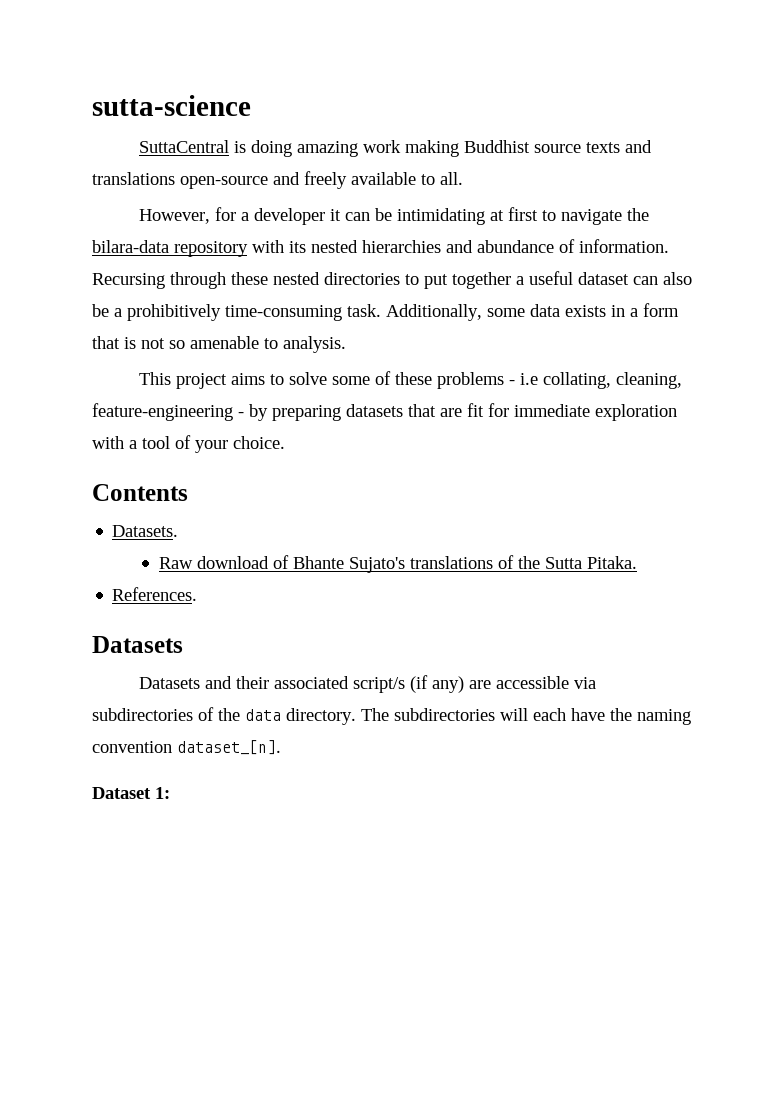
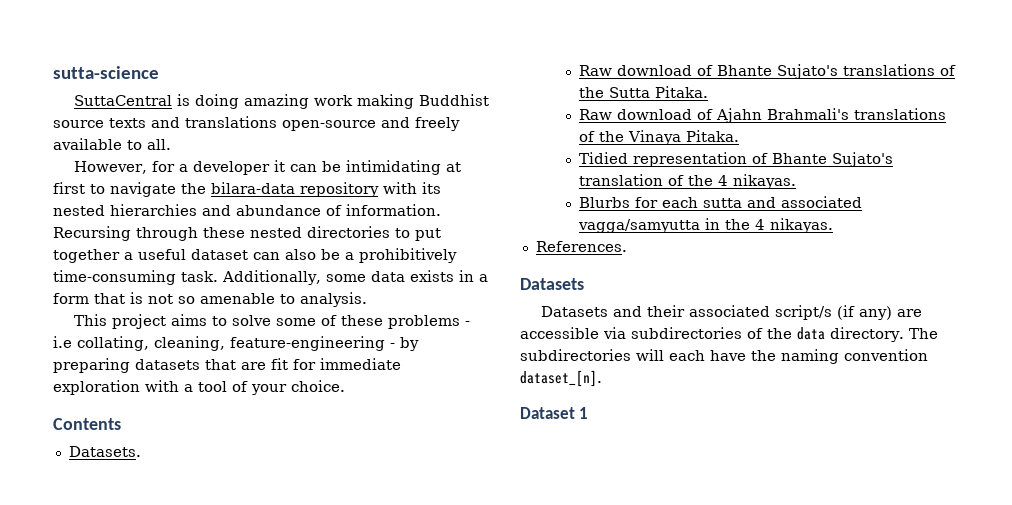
+ Raw download of Ajahn Brahmali's translations of the Vinaya Pitaka.
+ Tidied representation of Bhante Sujato's translation of the 4 nikayas.
+ Blurbs for each sutta and associated vagga/samyutta in the 4 nikayas.
- Dataset 1:
+ Dataset 1

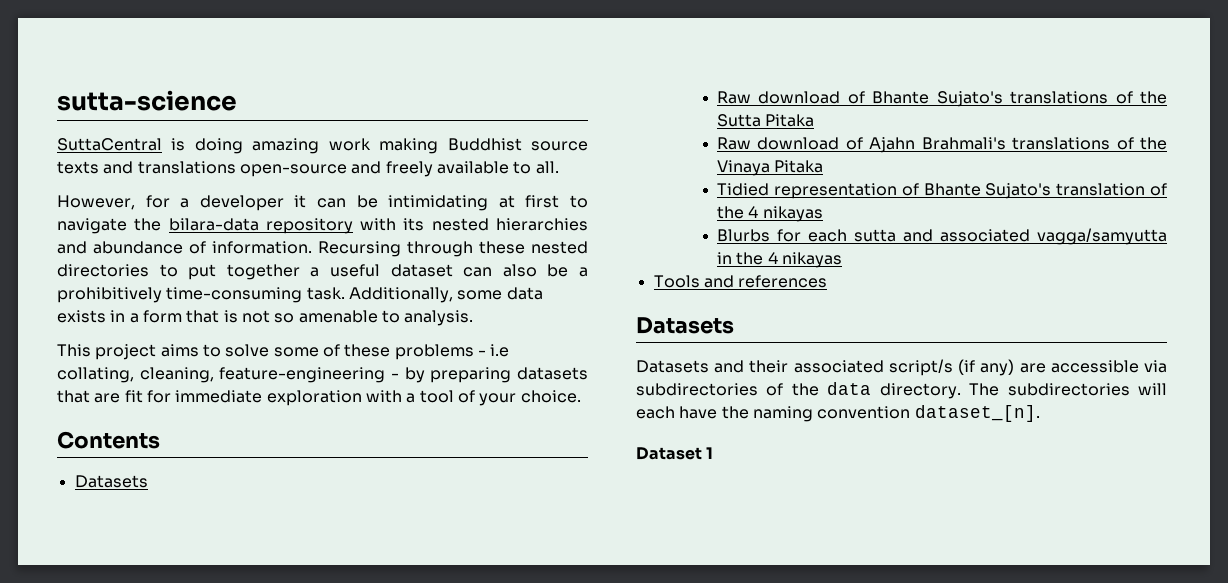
  Contents
- Datasets.
+ Datasets
- Raw download of Bhante Sujato's translations of the Sutta Pitaka.
+ Raw download of Bhante Sujato's translations of the Sutta Pitaka
- Raw download of Ajahn Brahmali's translations of the Vinaya Pitaka.
+ Raw download of Ajahn Brahmali's translations of the Vinaya Pitaka
- Tidied representation of Bhante Sujato's translation of the 4 nikayas.
+ Tidied representation of Bhante Sujato's translation of the 4 nikayas
- Blurbs for each sutta and associated vagga/samyutta in the 4 nikayas.
- References.
+ Blurbs for each sutta and associated vagga/samyutta in the 4 nikayas
+ Tools and references

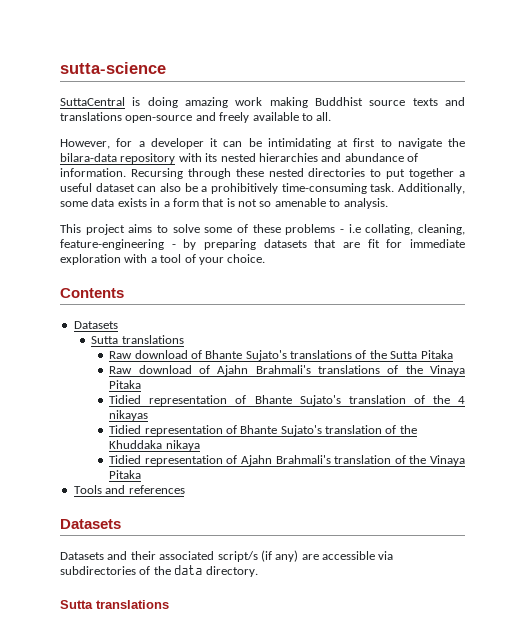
  Contents
  Datasets
+ Sutta translations
- Blurbs for each sutta and associated vagga/samyutta in the 4 nikayas
+ Tidied representation of Bhante Sujato's translation of the Khuddaka nikaya
+ Tidied representation of Ajahn Brahmali's translation of the Vinaya Pitaka
- Datasets and their associated script/s (if any) are accessible via subdirectories of the data directory. The subdirectories will each have the naming convention dataset_[n].
- Dataset 1
+ Datasets and their associated script/s (if any) are accessible via subdirectories of the data directory.
+ Sutta translations

